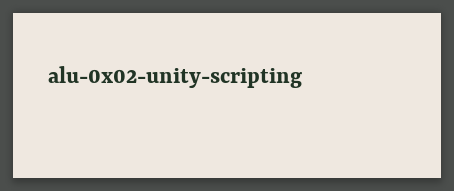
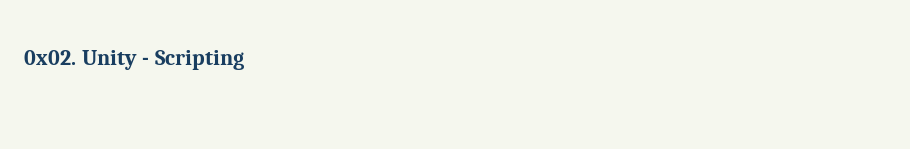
- alu-0x02-unity-scripting
+ 0x02. Unity - Scripting

